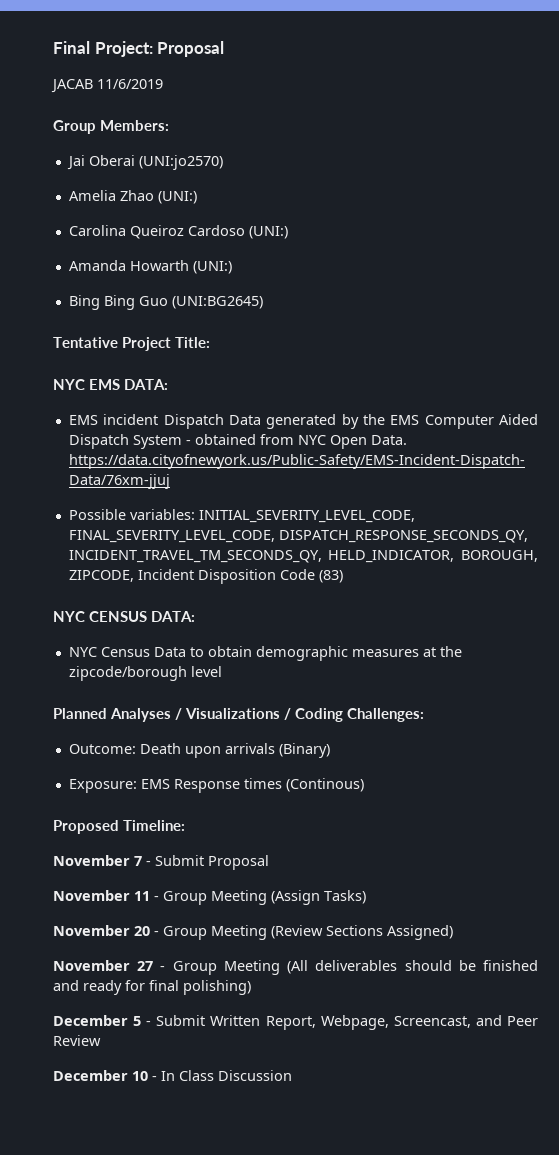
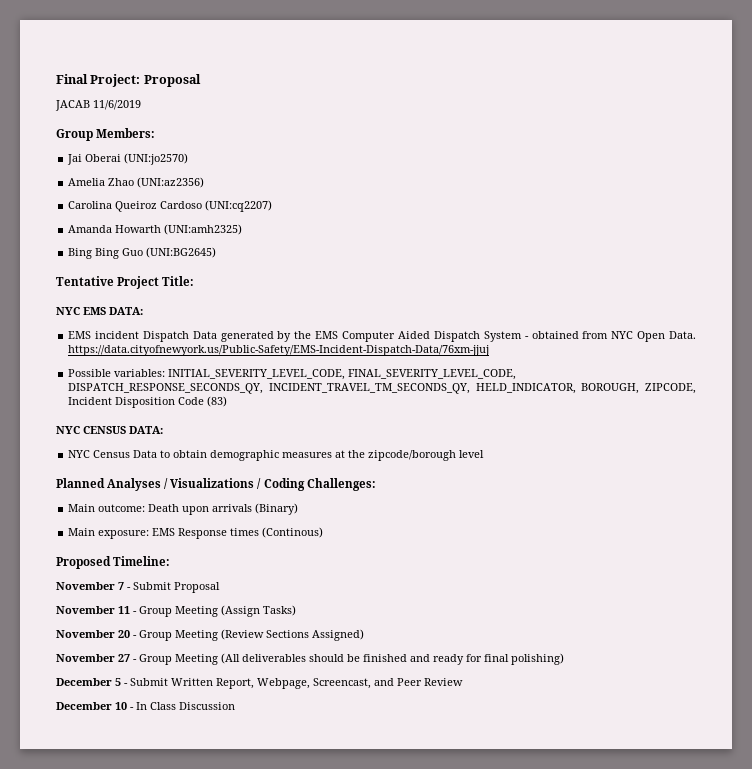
- Amelia Zhao (UNI:)
+ Amelia Zhao (UNI:az2356)
- Carolina Queiroz Cardoso (UNI:)
+ Carolina Queiroz Cardoso (UNI:cq2207)
- Amanda Howarth (UNI:)
+ Amanda Howarth (UNI:amh2325)
- Outcome: Death upon arrivals (Binary)
+ Main outcome: Death upon arrivals (Binary)
- Exposure: EMS Response times (Continous)
+ Main exposure: EMS Response times (Continous)

